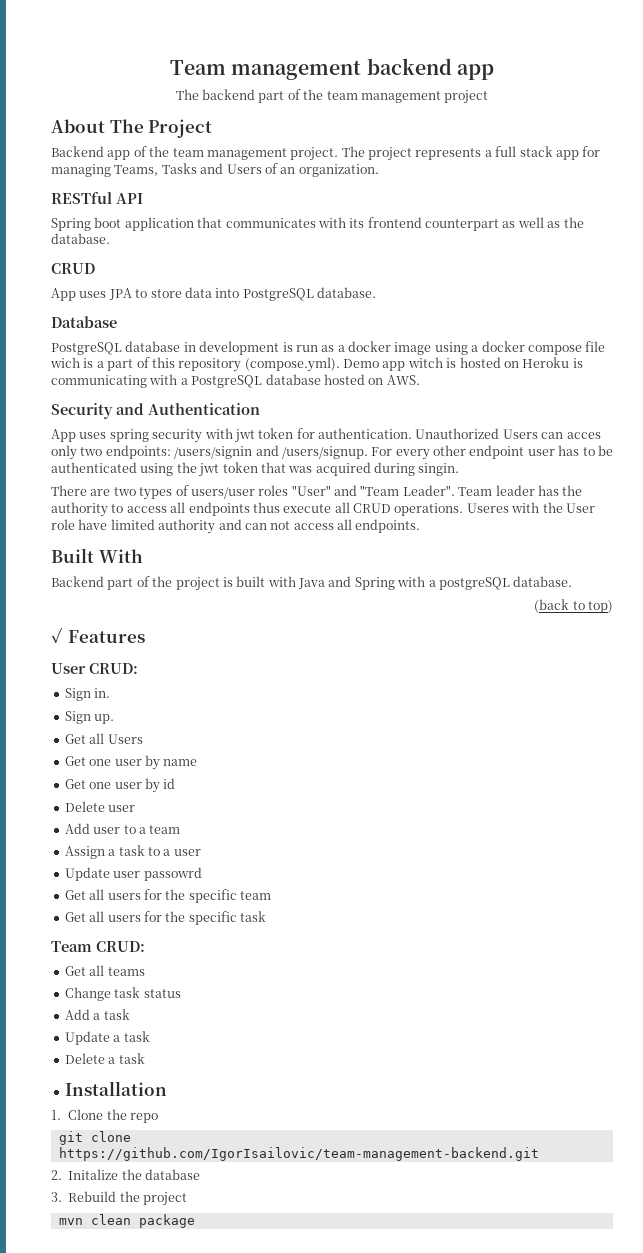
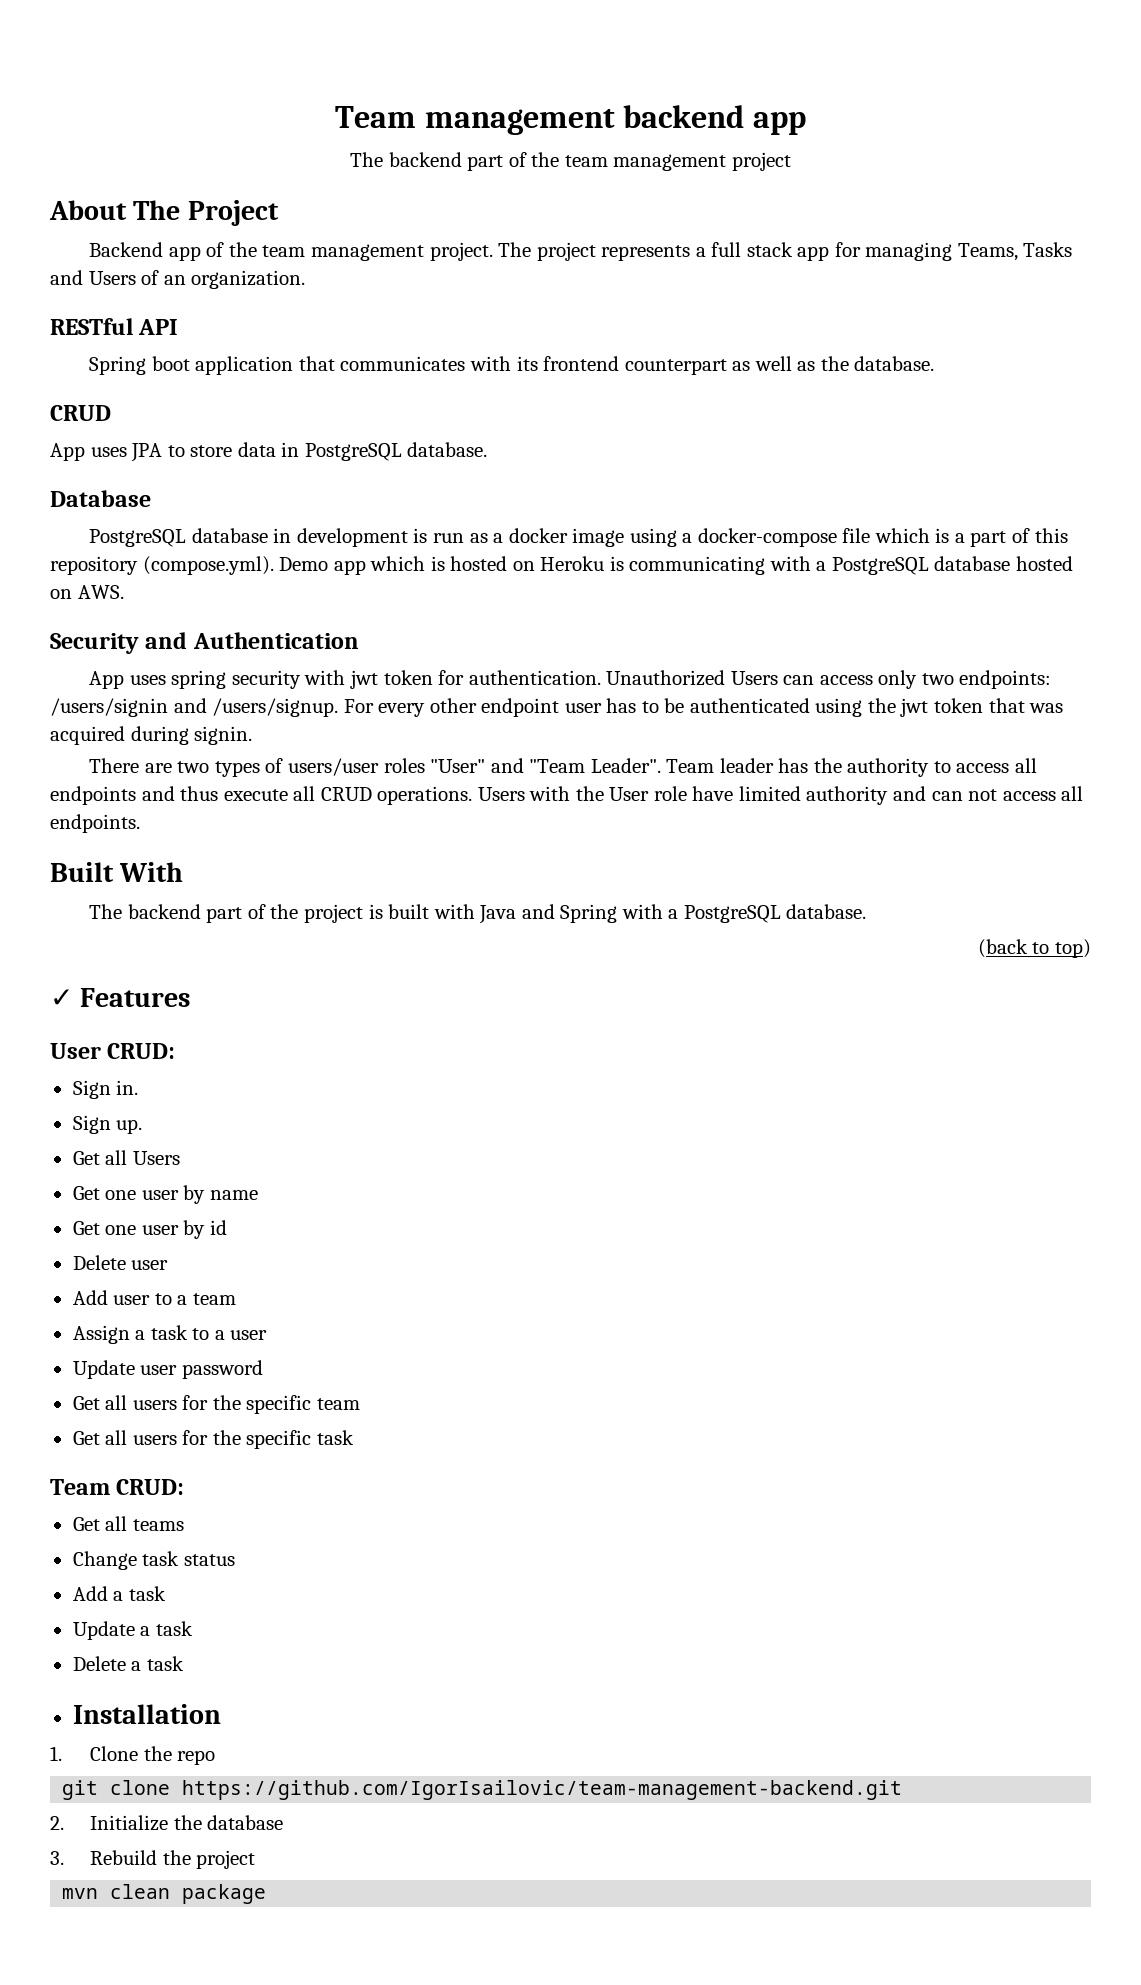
- App uses JPA to store data into PostgreSQL database.
+ App uses JPA to store data in PostgreSQL database.
- PostgreSQL database in development is run as a docker image using a docker compose file wich is a part of this repository (compose.yml). Demo app witch is hosted on Heroku is communicating with a PostgreSQL database hosted on AWS.
+ PostgreSQL database in development is run as a docker image using a docker-compose file which is a part of this repository (compose.yml). Demo app which is hosted on Heroku is communicating with a PostgreSQL database hosted on AWS.
- Unauthorized Users can acces only two endpoints: /users/signin and /users/signup.
+ Unauthorized Users can access only two endpoints: /users/signin and /users/signup.
- For every other endpoint user has to be authenticated using the jwt token that was acquired during singin.
+ For every other endpoint user has to be authenticated using the jwt token that was acquired during signin.
- Team leader has the authority to access all endpoints thus execute all CRUD operations.
+ Team leader has the authority to access all endpoints and thus execute all CRUD operations.
- Useres with the User role have limited authority and can not access all endpoints.
+ Users with the User role have limited authority and can not access all endpoints.
- Backend part of the project is built with Java and Spring with a postgreSQL database.
+ The backend part of the project is built with Java and Spring with a PostgreSQL database.
- Update user passowrd
+ Update user password
- 2. Initalize the database
+ 2. Initialize the database

